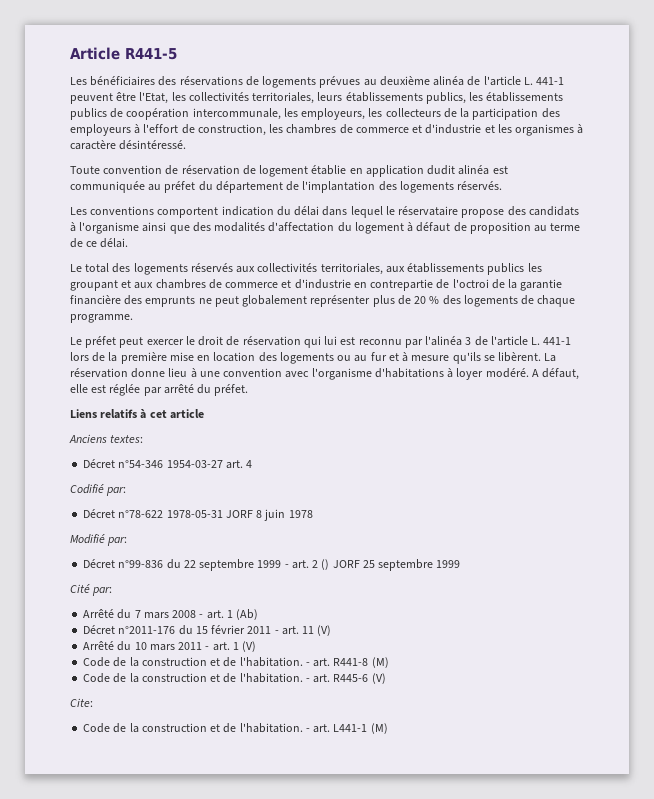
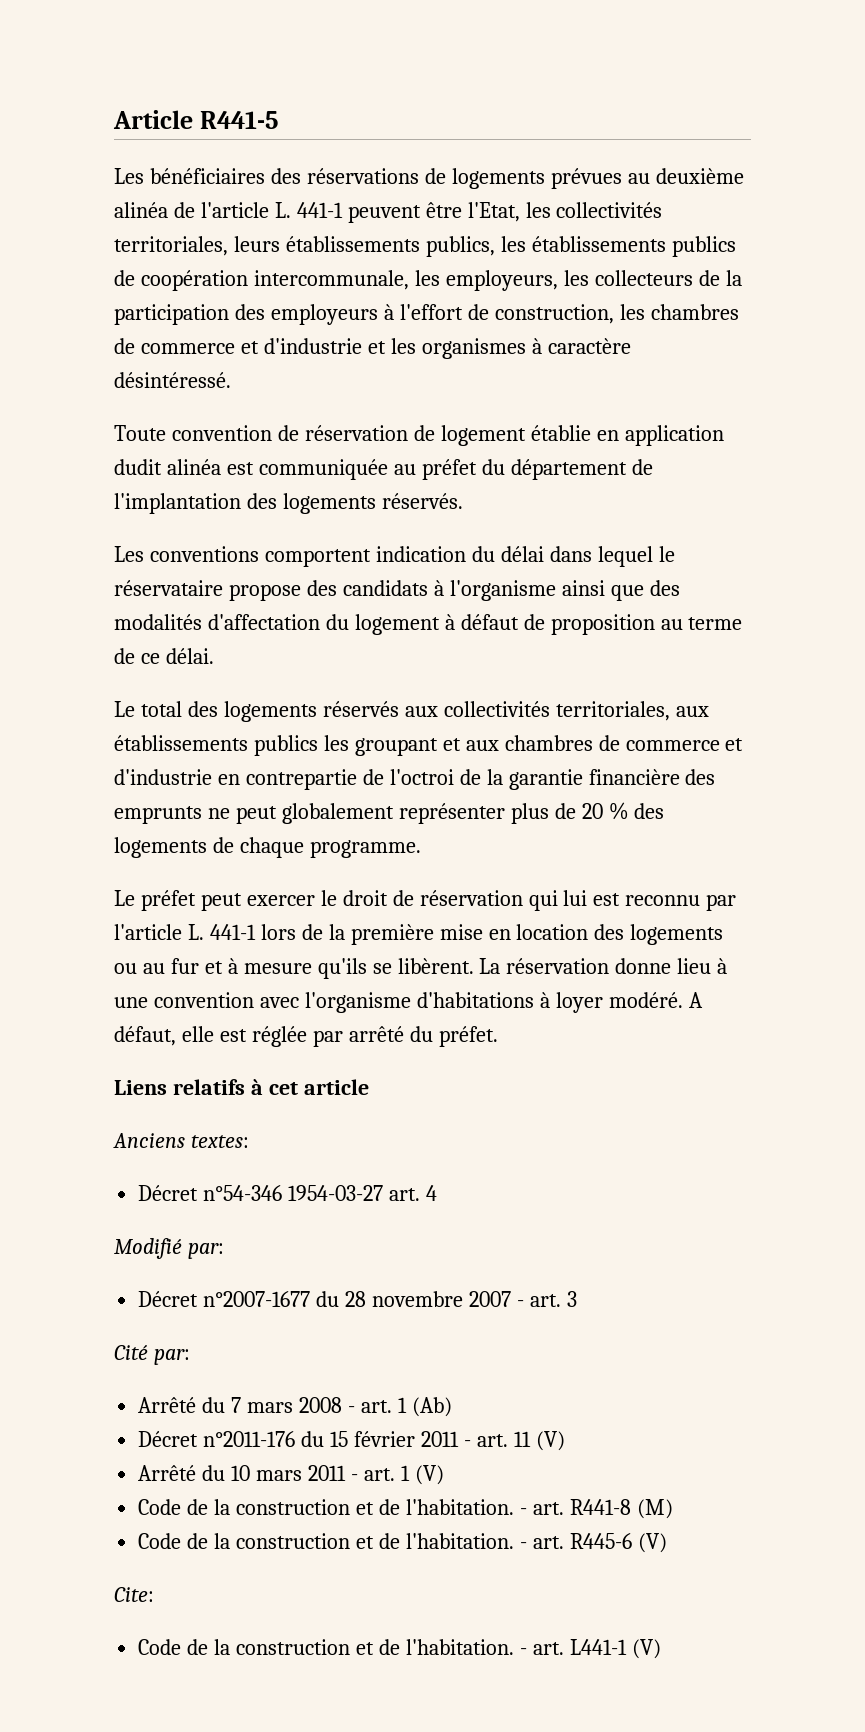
- Le préfet peut exercer le droit de réservation qui lui est reconnu par l'alinéa 3 de l'article L. 441-1 lors de la première mise en location des logements ou au fur et à mesure qu'ils se libèrent.
+ Le préfet peut exercer le droit de réservation qui lui est reconnu par l'article L. 441-1 lors de la première mise en location des logements ou au fur et à mesure qu'ils se libèrent.
- Codifié par:
- Décret n°78-622 1978-05-31 JORF 8 juin 1978
  Modifié par:
- Décret n°99-836 du 22 septembre 1999 - art. 2 () JORF 25 septembre 1999
+ Décret n°2007-1677 du 28 novembre 2007 - art. 3
- - art. L441-1 (M)
+ - art. L441-1 (V)

